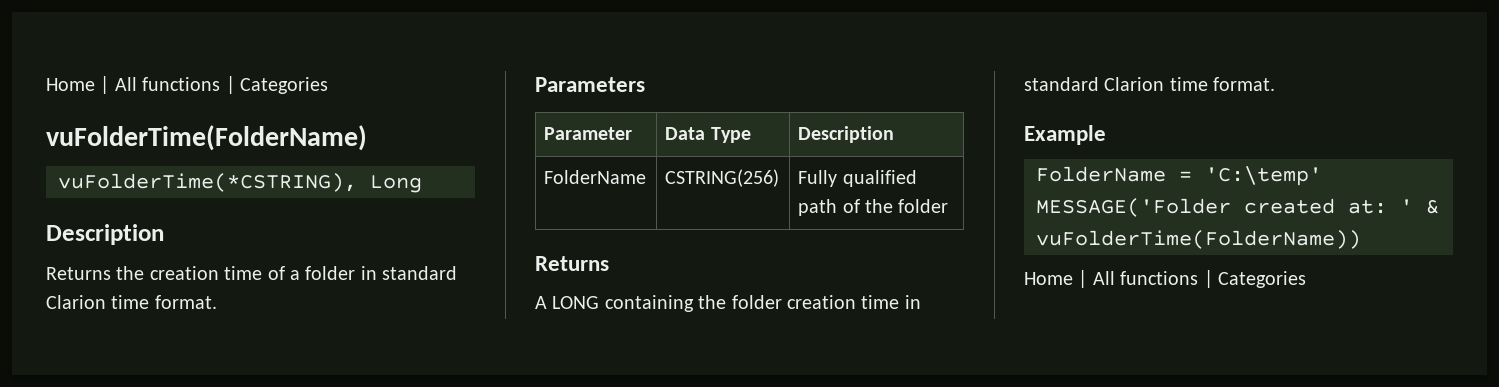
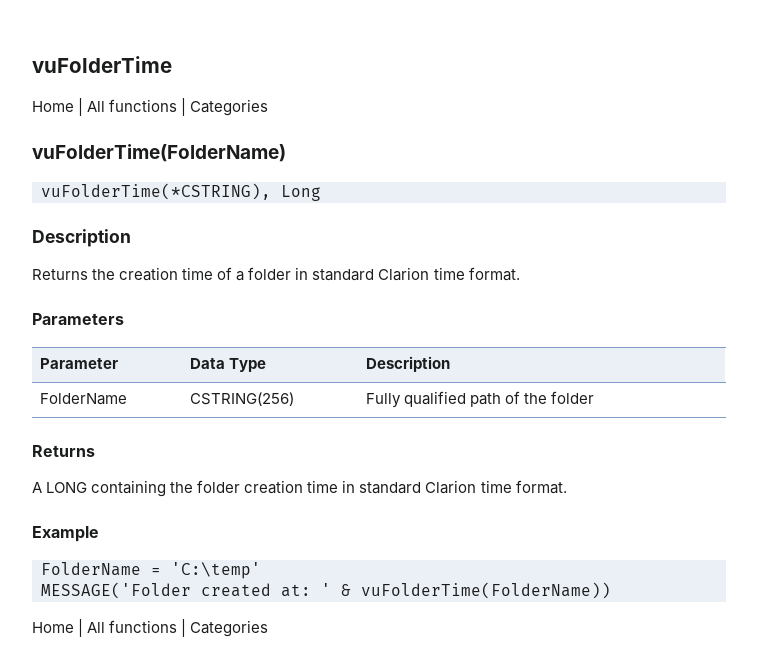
+ vuFolderTime

